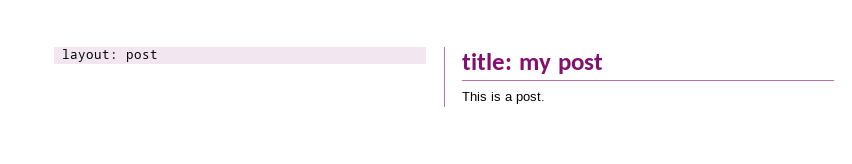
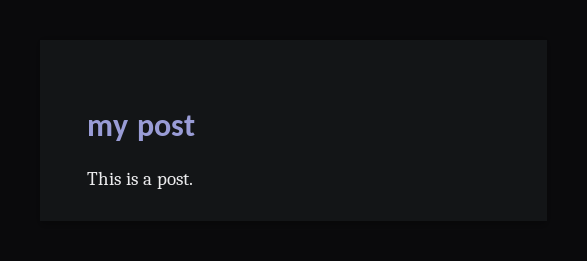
- layout: post
- title: my post
+ my post

